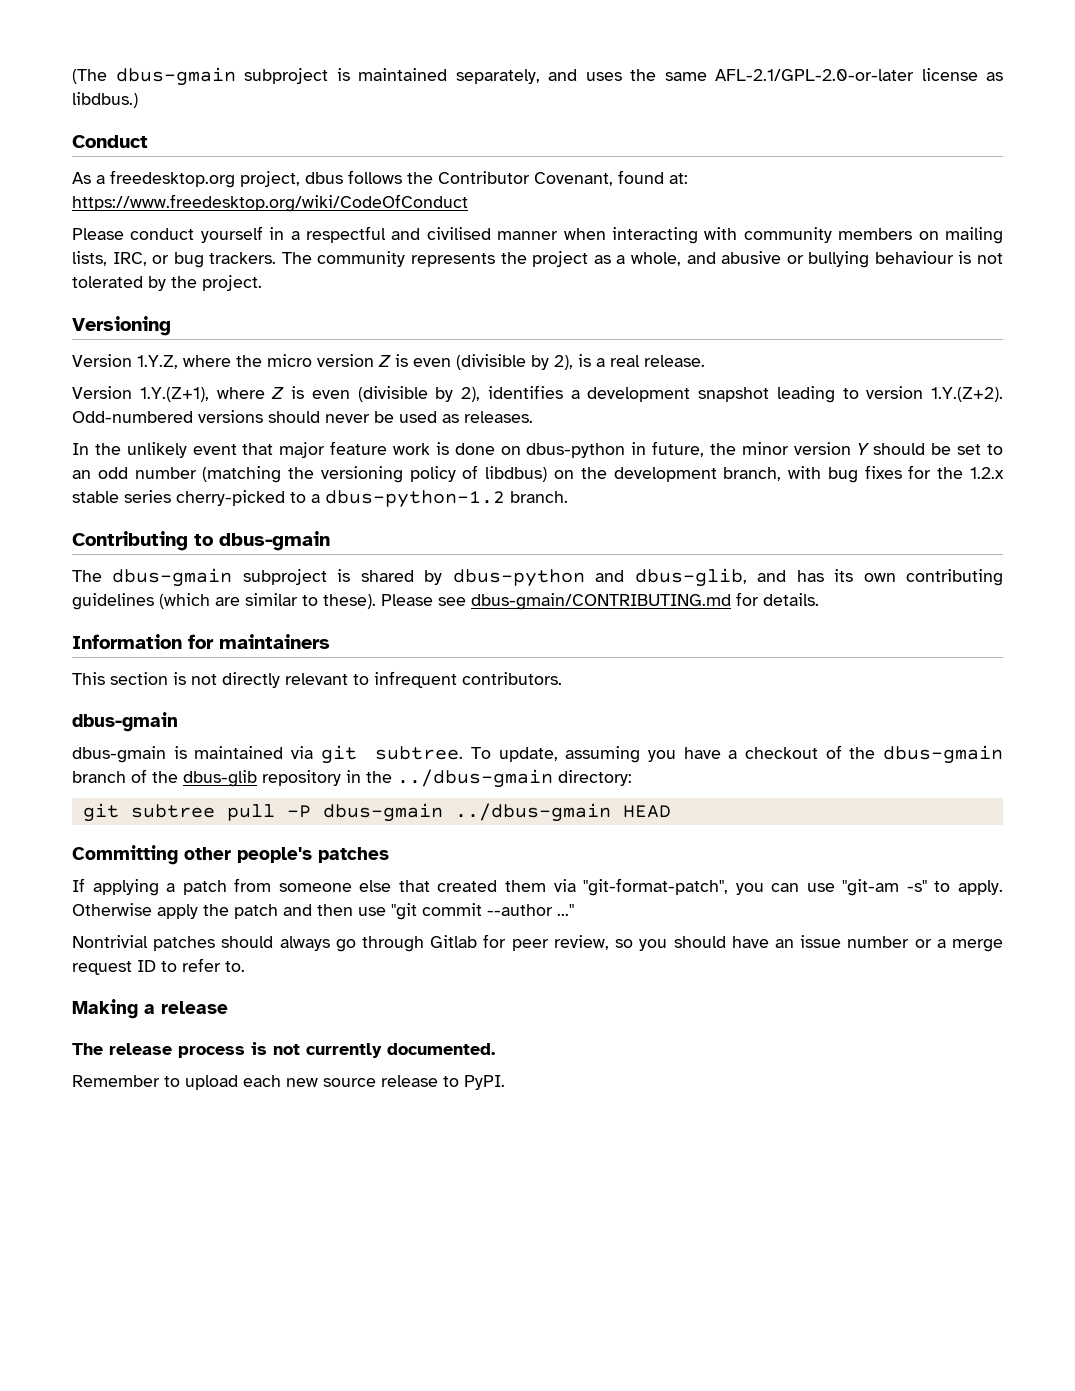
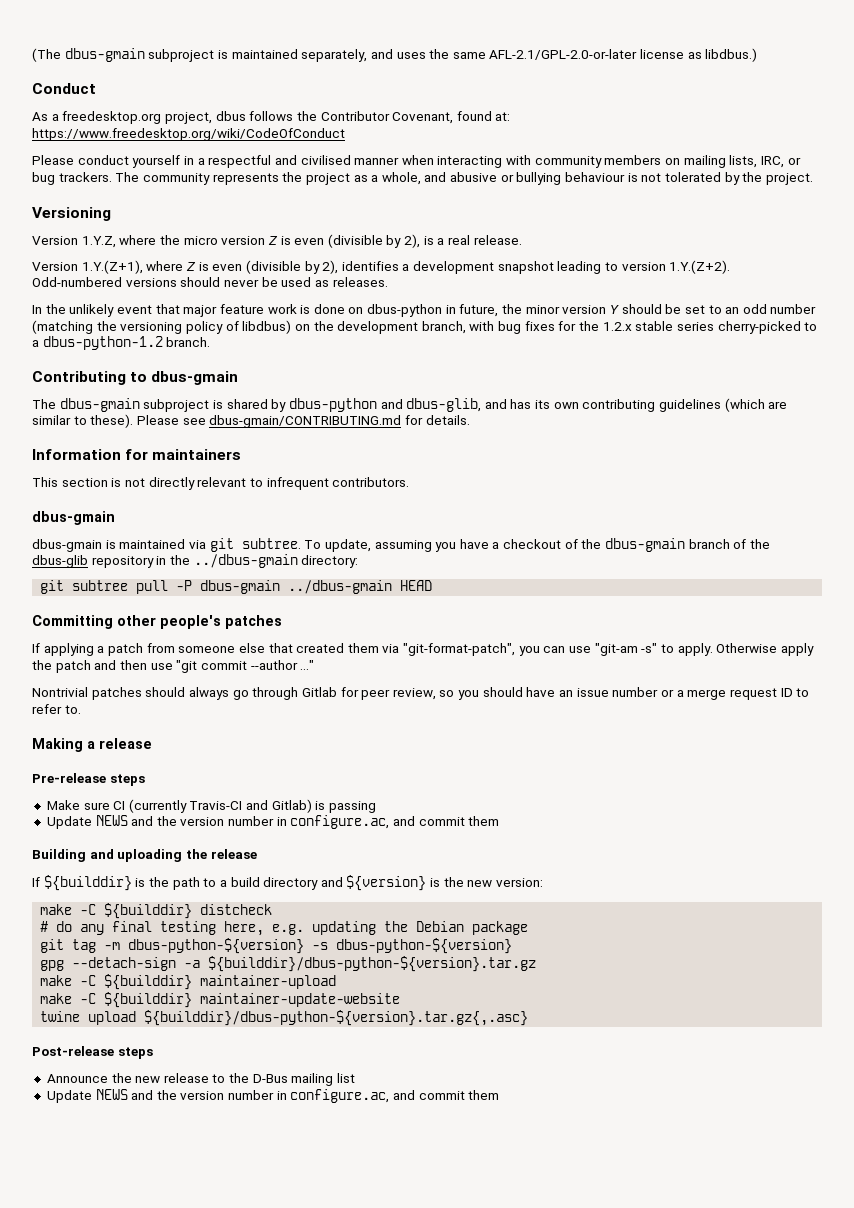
- The release process is not currently documented.
- Remember to upload each new source release to PyPI.
+ Pre-release steps
+ Make sure CI (currently Travis-CI and Gitlab) is passing
+ Update NEWS and the version number in configure.ac, and commit them
+ Building and uploading the release
+ If ${builddir} is the path to a build directory and ${version} is the new version:
+ make -C ${builddir} distcheck
+ # do any final testing here, e.g. updating the Debian package
+ git tag -m dbus-python-${version} -s dbus-python-${version}
+ gpg --detach-sign -a ${builddir}/dbus-python-${version}.tar.gz
+ make -C ${builddir} maintainer-upload
+ make -C ${builddir} maintainer-update-website
+ twine upload ${builddir}/dbus-python-${version}.tar.gz{,.asc}
+ Post-release steps
+ Announce the new release to the D-Bus mailing list
+ Update NEWS and the version number in configure.ac, and commit them

